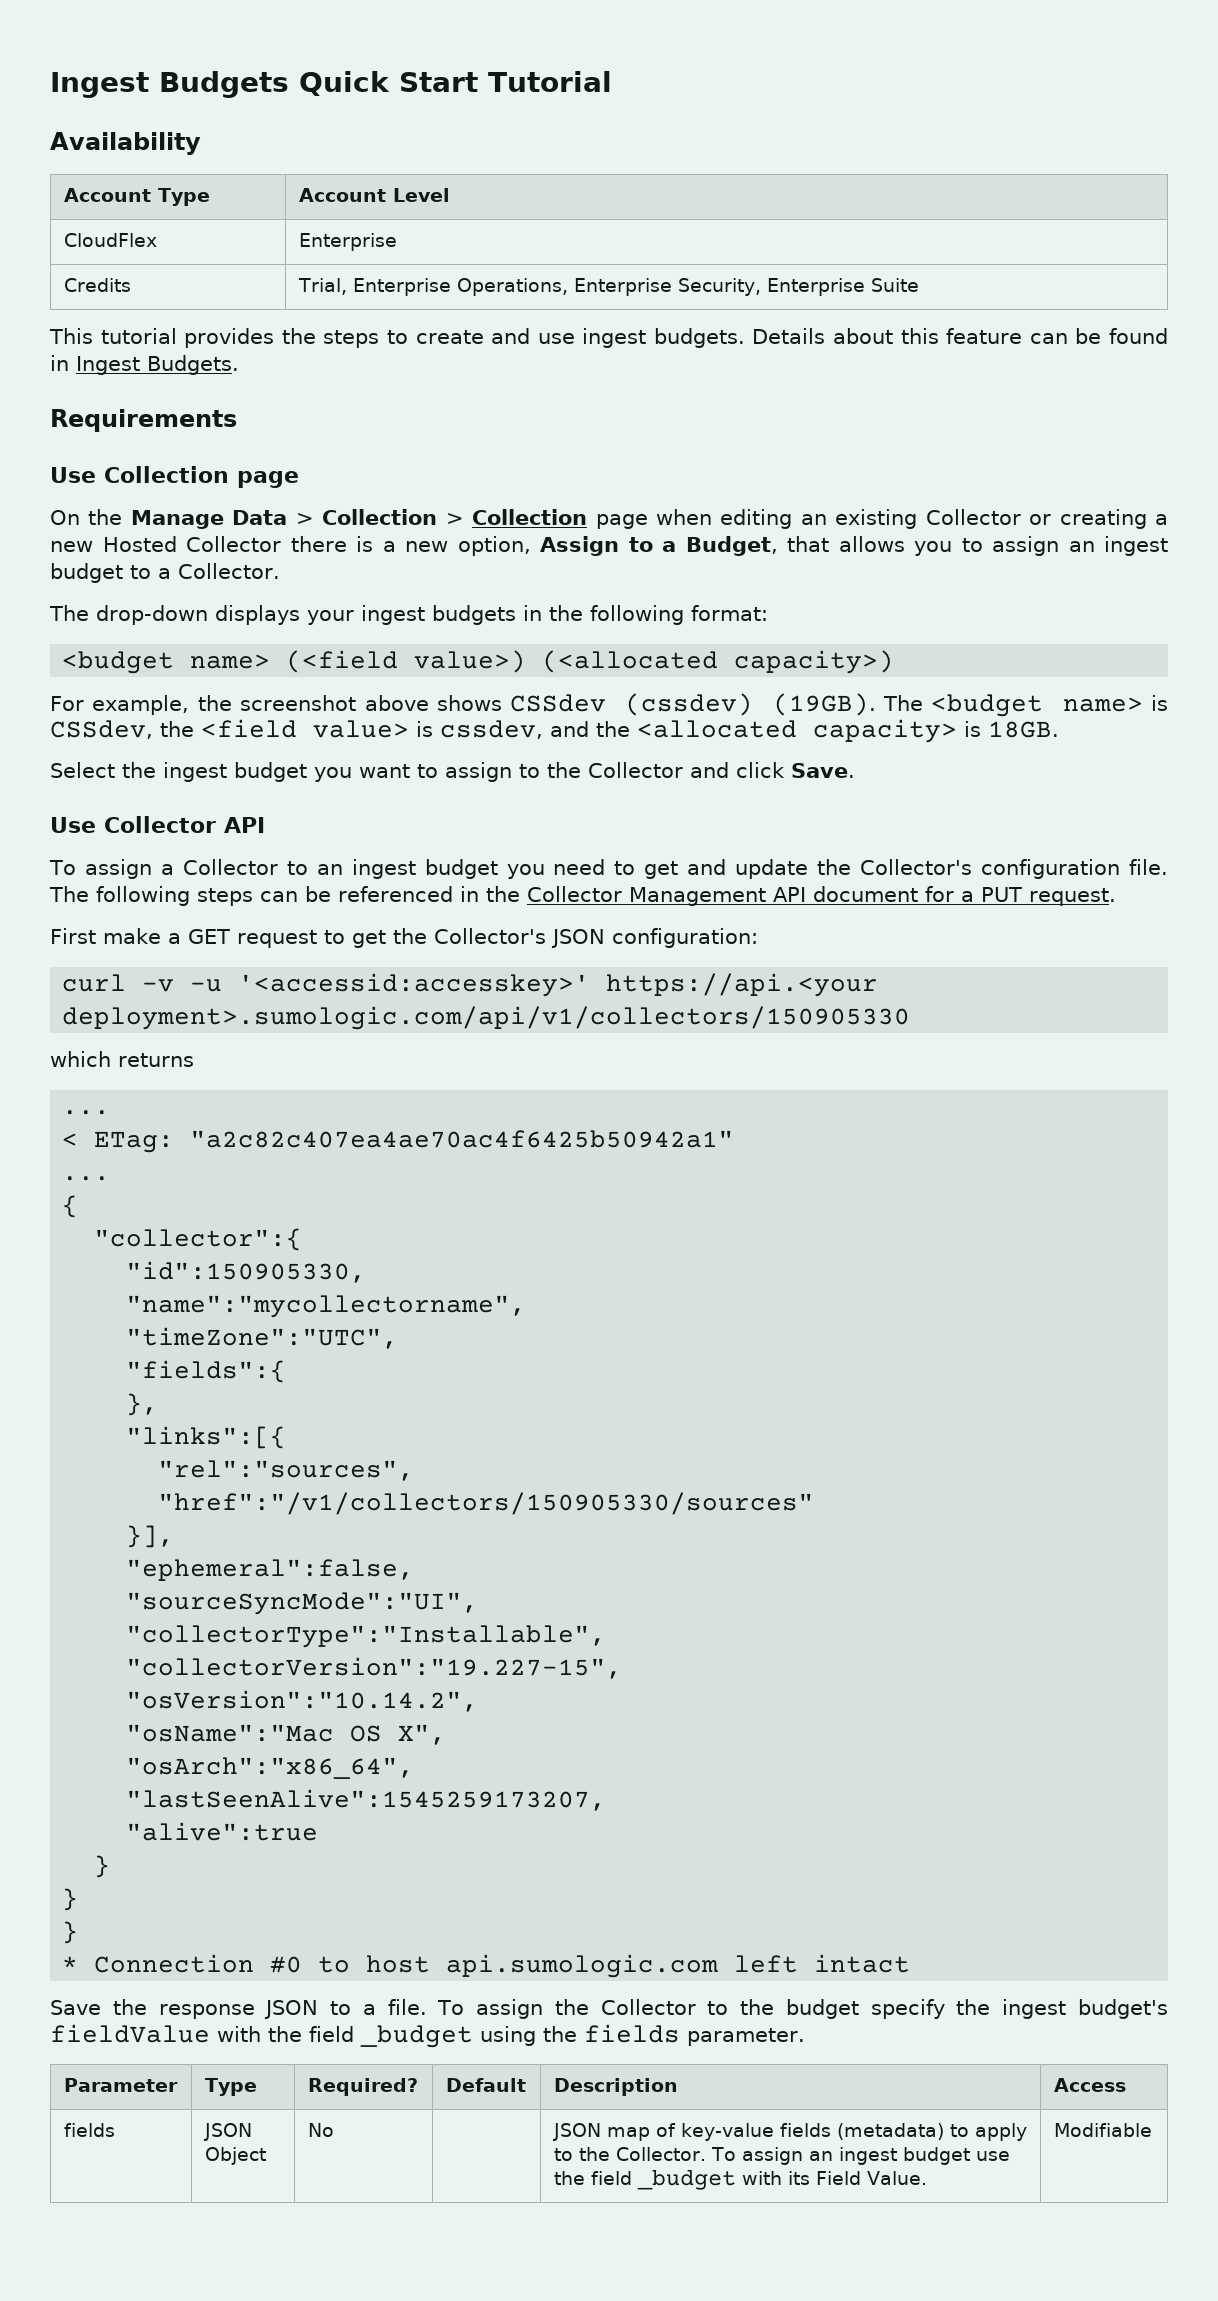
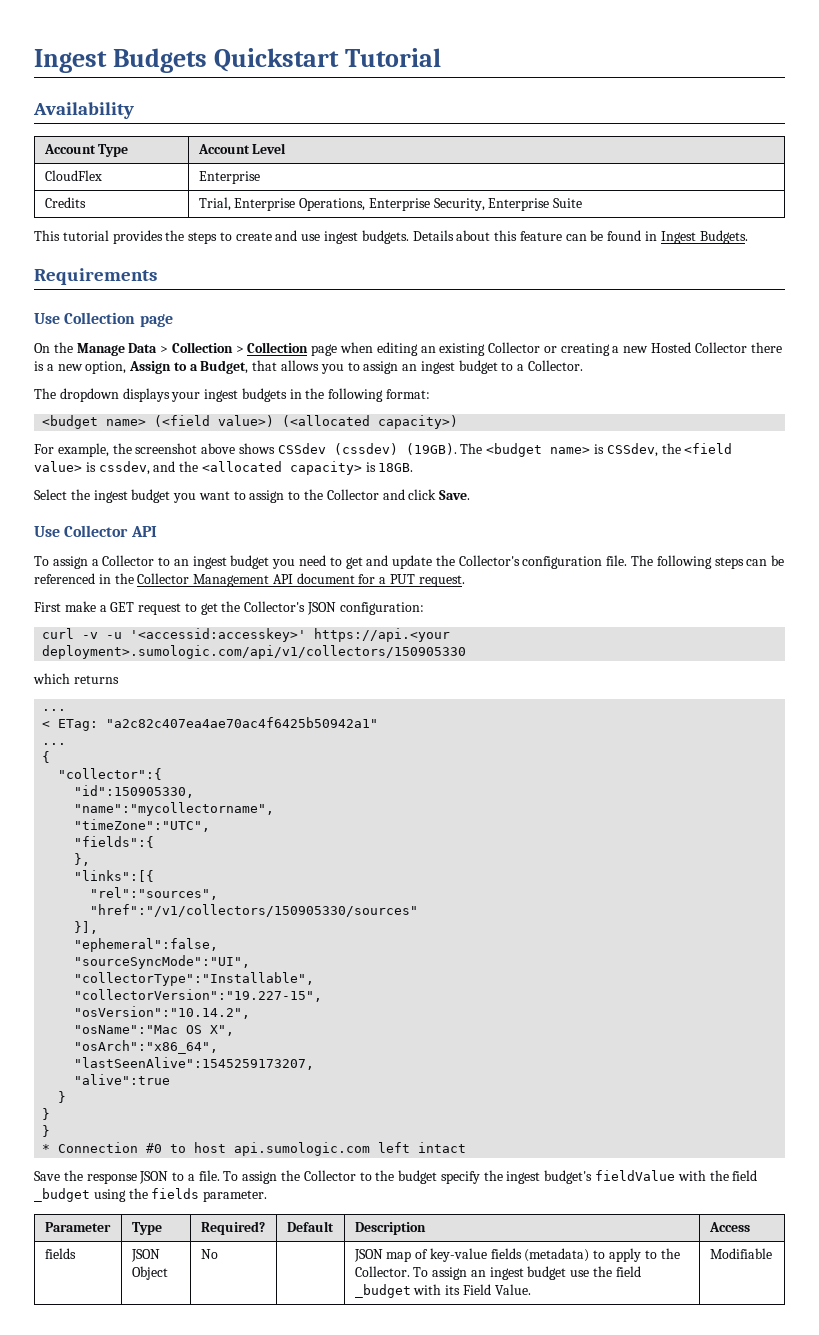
- Ingest Budgets Quick Start Tutorial
+ Ingest Budgets Quickstart Tutorial
- The drop-down displays your ingest budgets in the following format:
+ The dropdown displays your ingest budgets in the following format:

